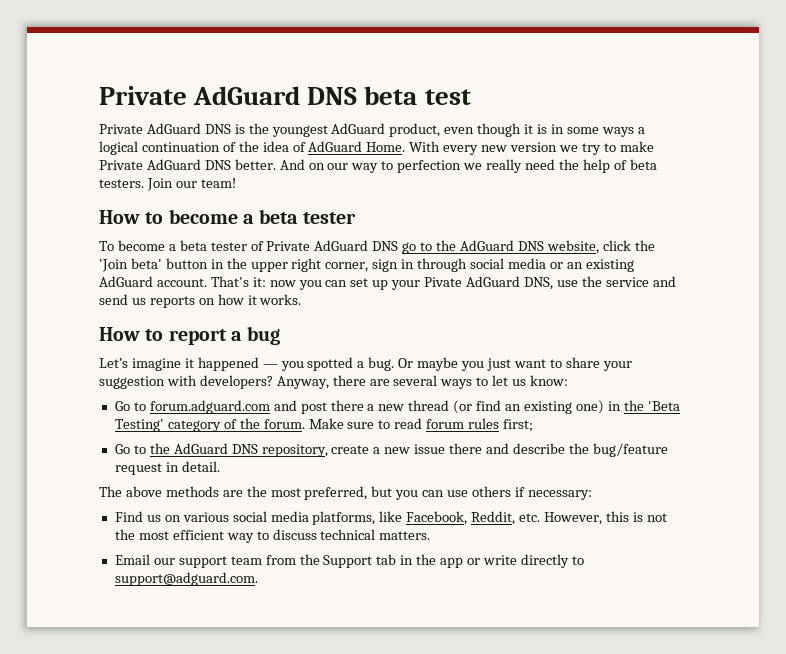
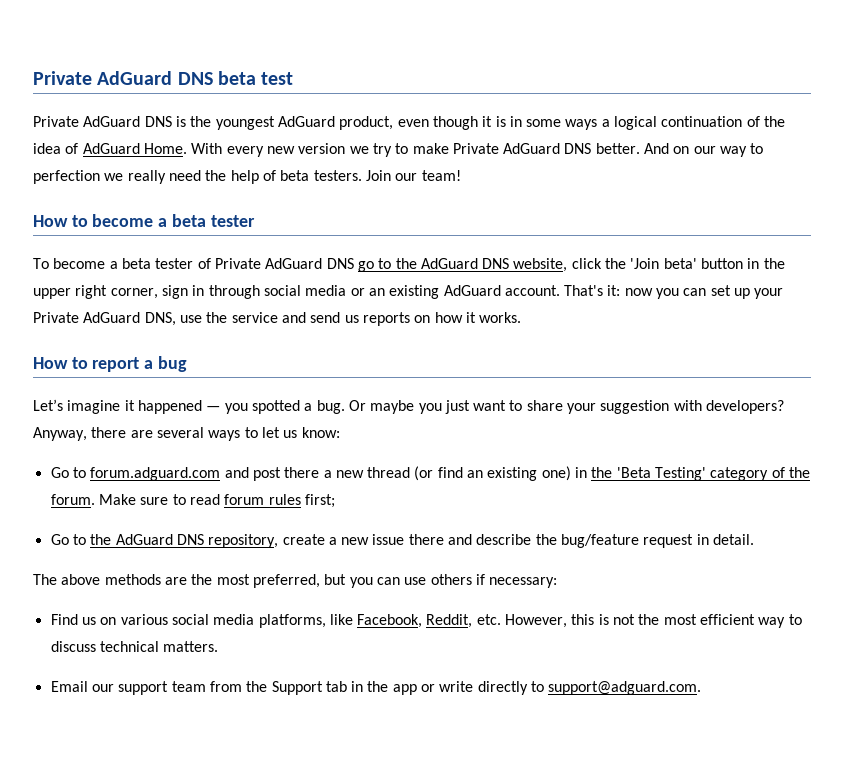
- That's it: now you can set up your Pivate AdGuard DNS, use the service and send us reports on how it works.
+ That's it: now you can set up your Private AdGuard DNS, use the service and send us reports on how it works.

